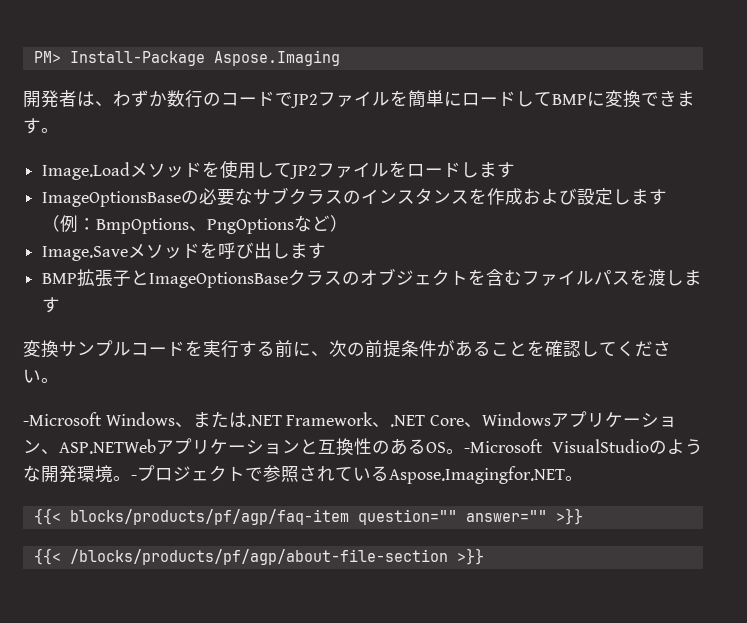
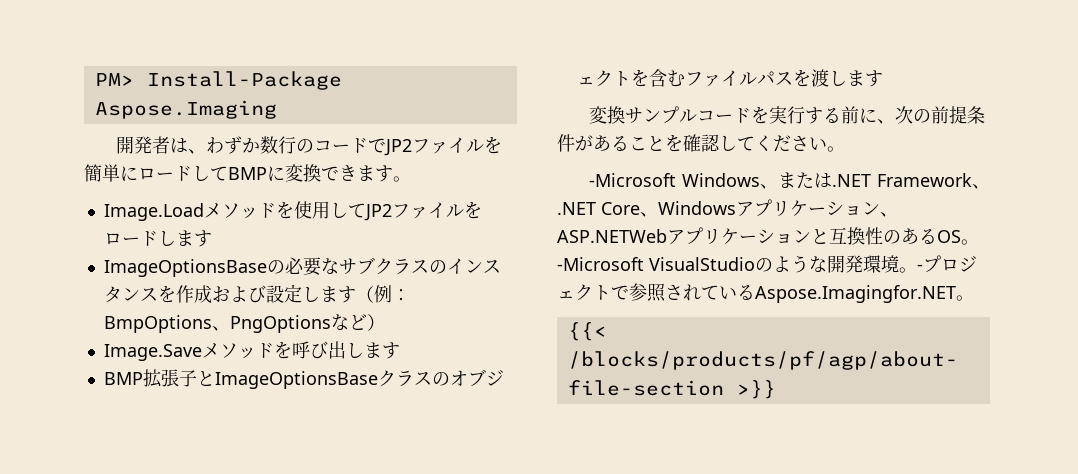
- {{< blocks/products/pf/agp/faq-item question="" answer="" >}}

